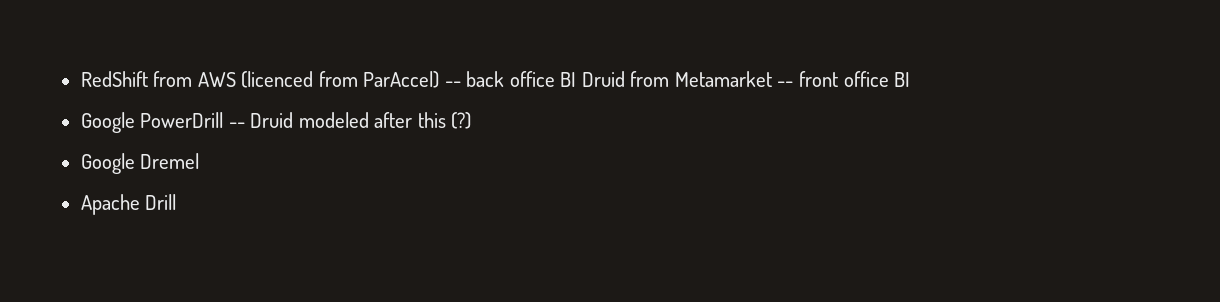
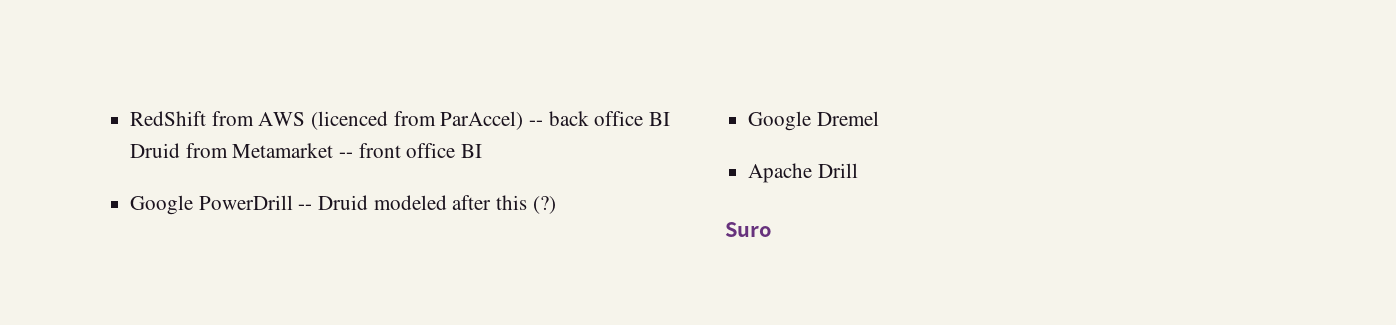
+ Suro

